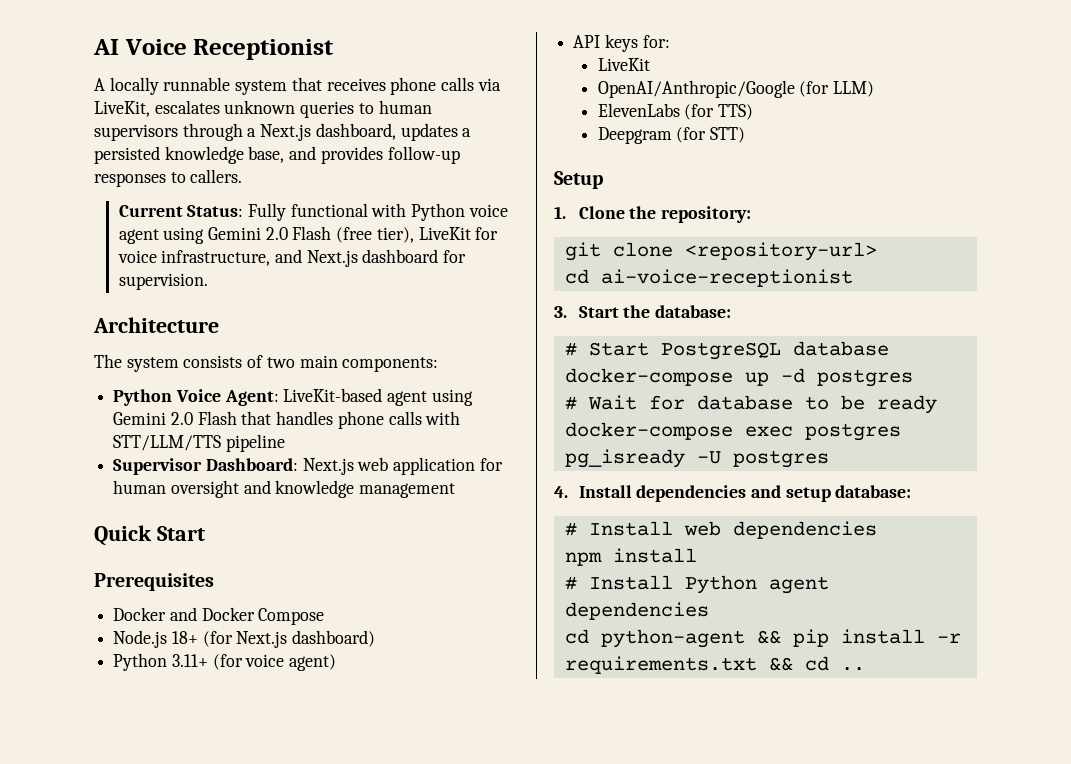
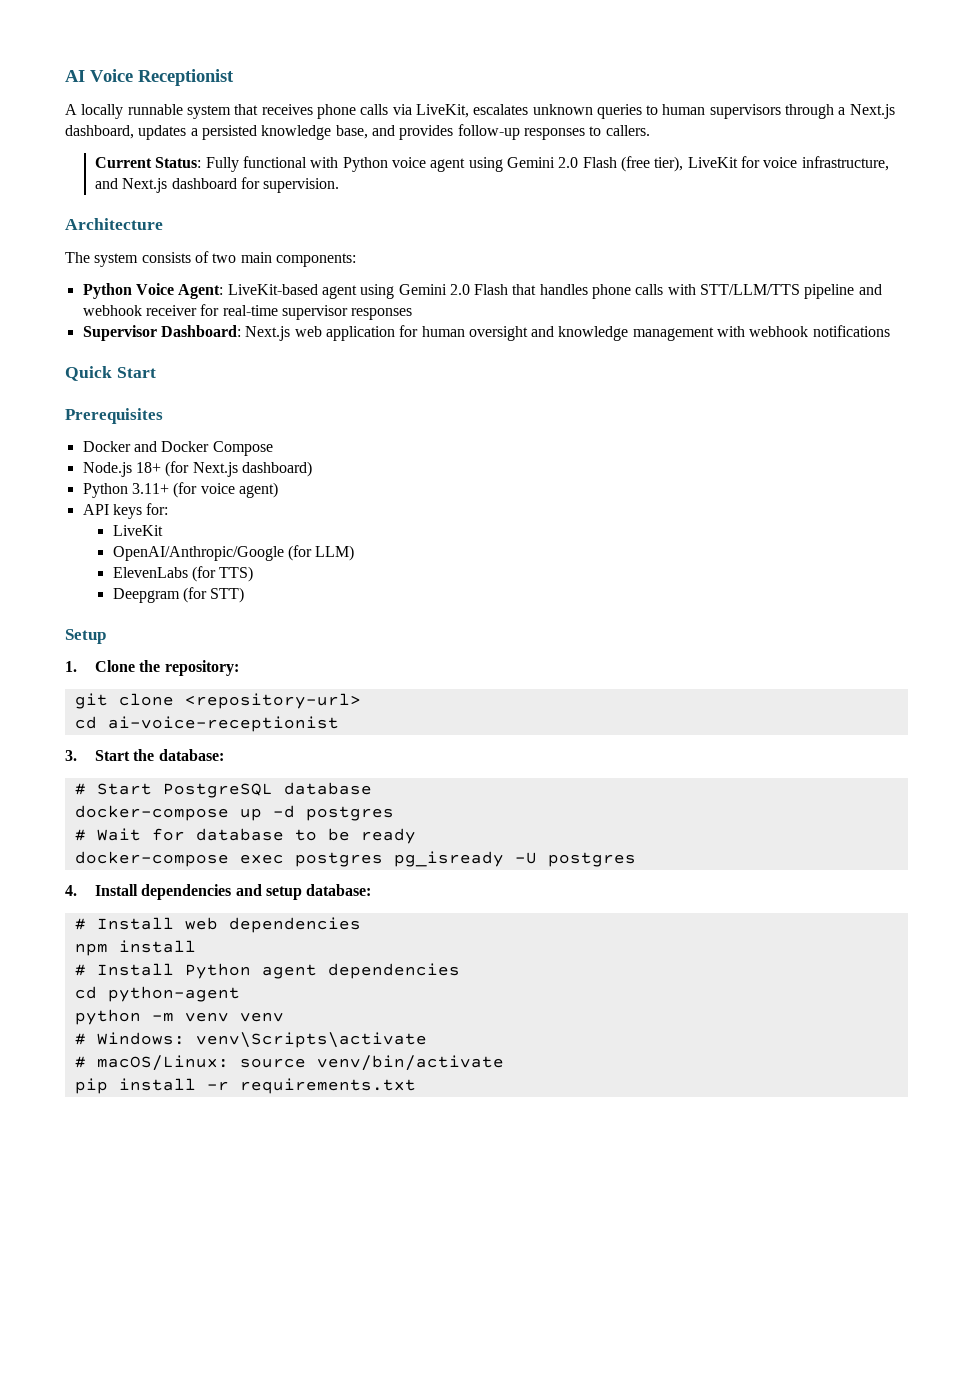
- Python Voice Agent: LiveKit-based agent using Gemini 2.0 Flash that handles phone calls with STT/LLM/TTS pipeline
+ Python Voice Agent: LiveKit-based agent using Gemini 2.0 Flash that handles phone calls with STT/LLM/TTS pipeline and webhook receiver for real-time supervisor responses
- Supervisor Dashboard: Next.js web application for human oversight and knowledge management
+ Supervisor Dashboard: Next.js web application for human oversight and knowledge management with webhook notifications
- cd python-agent && pip install -r requirements.txt && cd ..
+ cd python-agent
+ python -m venv venv
+ # Windows: venv\Scripts\activate
+ # macOS/Linux: source venv/bin/activate
+ pip install -r requirements.txt

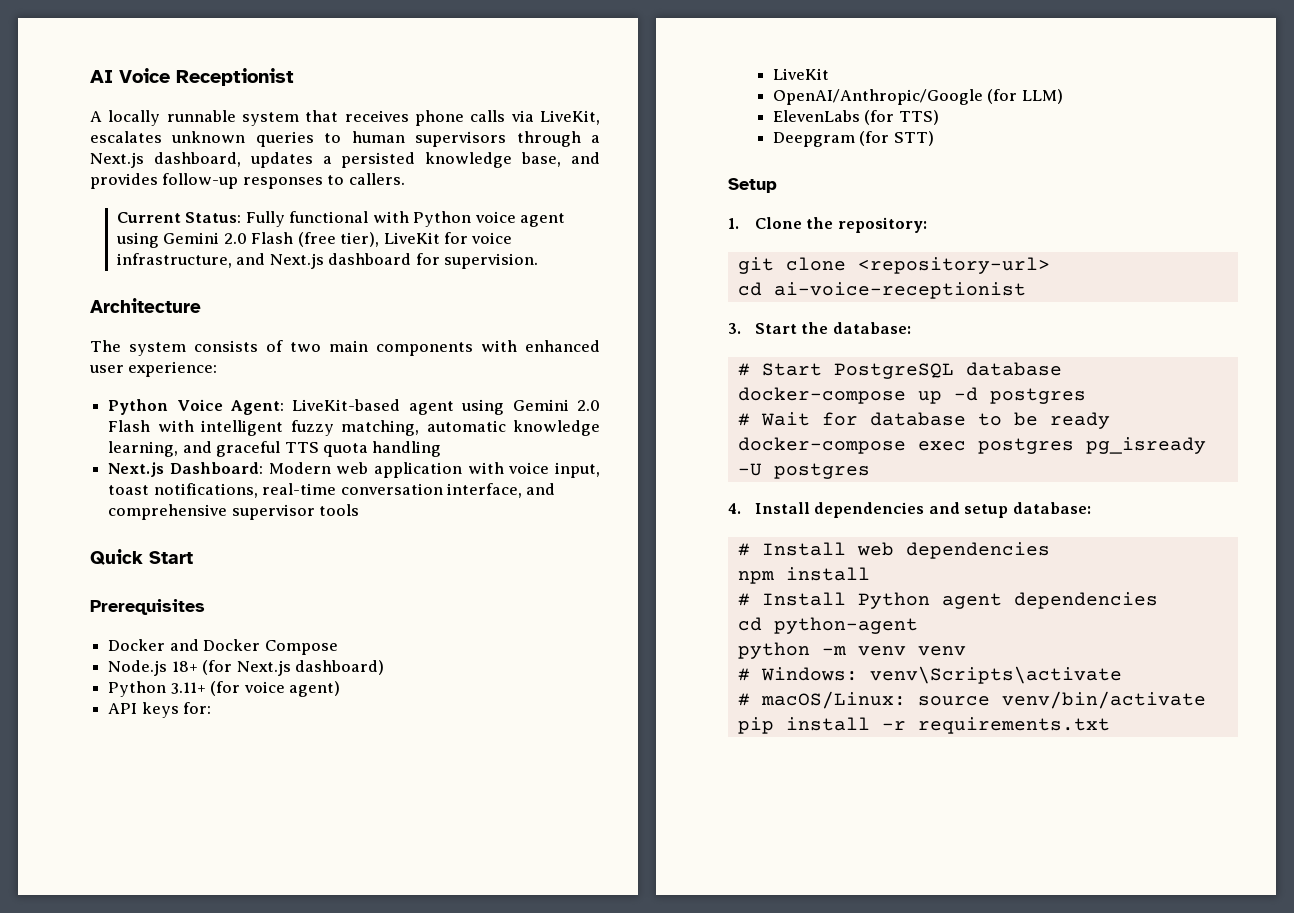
- The system consists of two main components:
+ The system consists of two main components with enhanced user experience:
- Python Voice Agent: LiveKit-based agent using Gemini 2.0 Flash that handles phone calls with STT/LLM/TTS pipeline and webhook receiver for real-time supervisor responses
- Supervisor Dashboard: Next.js web application for human oversight and knowledge management with webhook notifications
+ Python Voice Agent: LiveKit-based agent using Gemini 2.0 Flash with intelligent fuzzy matching, automatic knowledge learning, and graceful TTS quota handling
+ Next.js Dashboard: Modern web application with voice input, toast notifications, real-time conversation interface, and comprehensive supervisor tools

